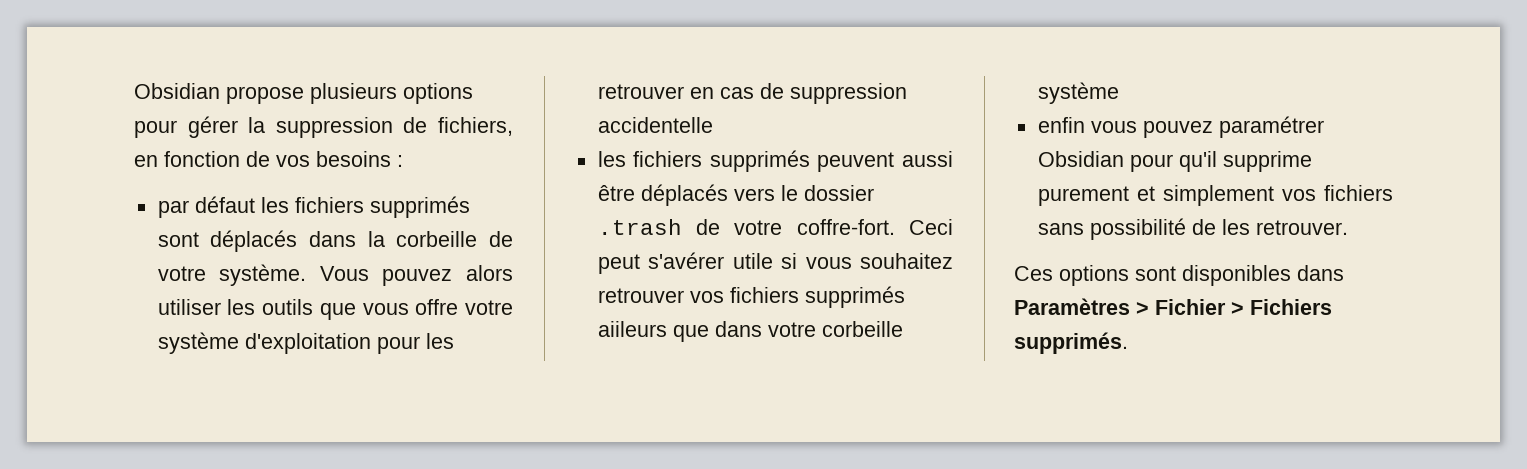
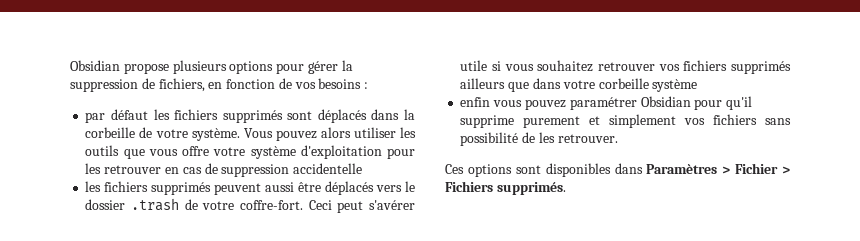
- Ceci peut s'avérer utile si vous souhaitez retrouver vos fichiers supprimés aiileurs que dans votre corbeille système
+ Ceci peut s'avérer utile si vous souhaitez retrouver vos fichiers supprimés ailleurs que dans votre corbeille système

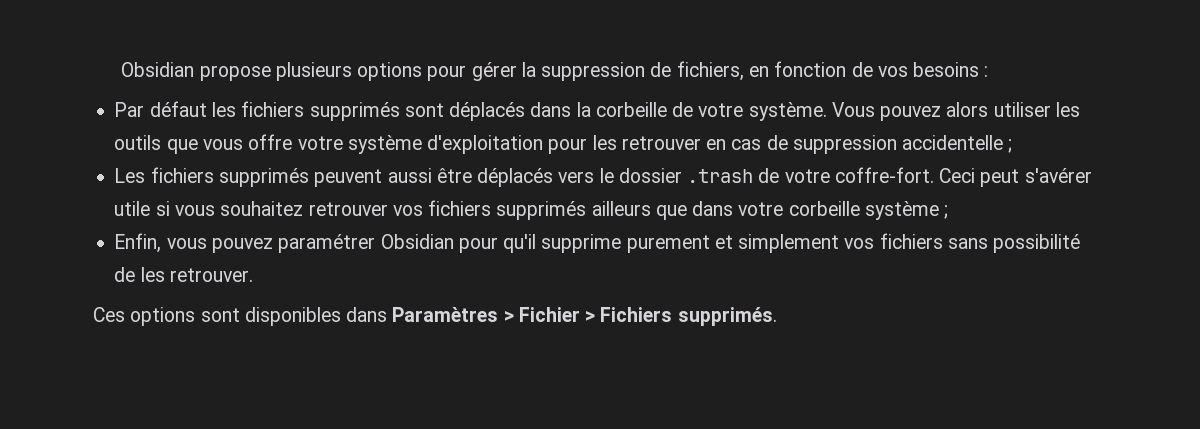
- par défaut les fichiers supprimés sont déplacés dans la corbeille de votre système.
+ Par défaut les fichiers supprimés sont déplacés dans la corbeille de votre système.
- Vous pouvez alors utiliser les outils que vous offre votre système d'exploitation pour les retrouver en cas de suppression accidentelle
- les fichiers supprimés peuvent aussi être déplacés vers le dossier .trash de votre coffre-fort.
+ Vous pouvez alors utiliser les outils que vous offre votre système d'exploitation pour les retrouver en cas de suppression accidentelle ;
+ Les fichiers supprimés peuvent aussi être déplacés vers le dossier .trash de votre coffre-fort.
- Ceci peut s'avérer utile si vous souhaitez retrouver vos fichiers supprimés ailleurs que dans votre corbeille système
- enfin vous pouvez paramétrer Obsidian pour qu'il supprime purement et simplement vos fichiers sans possibilité de les retrouver.
+ Ceci peut s'avérer utile si vous souhaitez retrouver vos fichiers supprimés ailleurs que dans votre corbeille système ;
+ Enfin, vous pouvez paramétrer Obsidian pour qu'il supprime purement et simplement vos fichiers sans possibilité de les retrouver.

